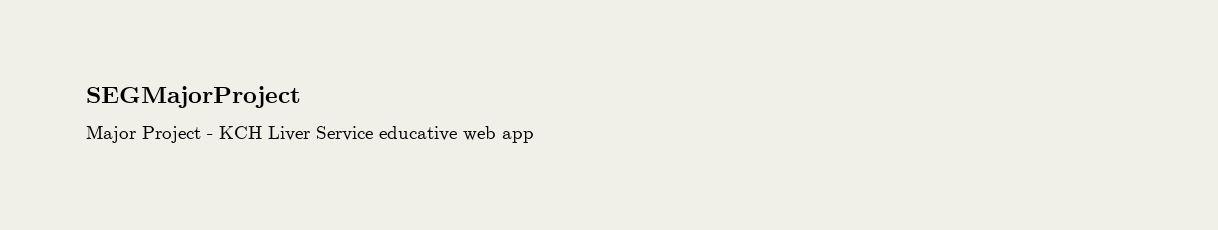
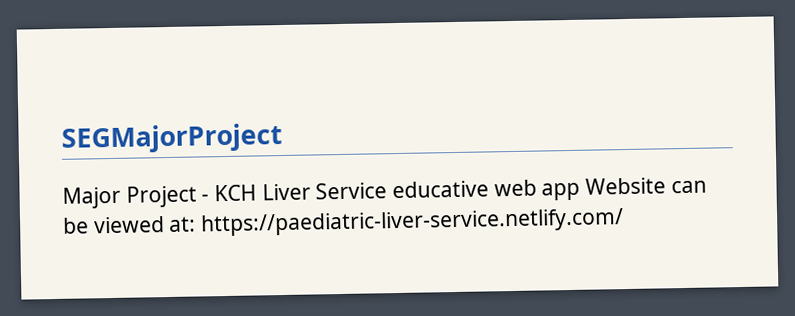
- Major Project - KCH Liver Service educative web app
+ Major Project - KCH Liver Service educative web app Website can be viewed at: https://paediatric-liver-service.netlify.com/

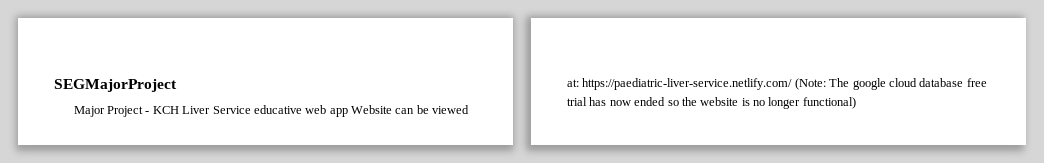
- Major Project - KCH Liver Service educative web app Website can be viewed at: https://paediatric-liver-service.netlify.com/
+ Major Project - KCH Liver Service educative web app Website can be viewed at: https://paediatric-liver-service.netlify.com/ (Note: The google cloud database free trial has now ended so the website is no longer functional)

